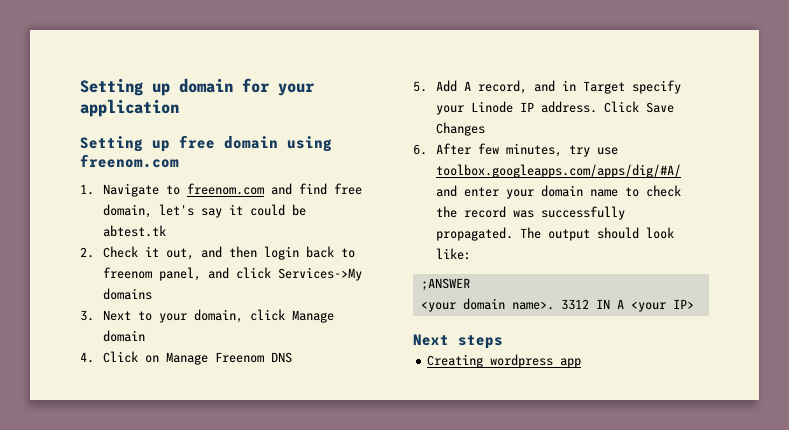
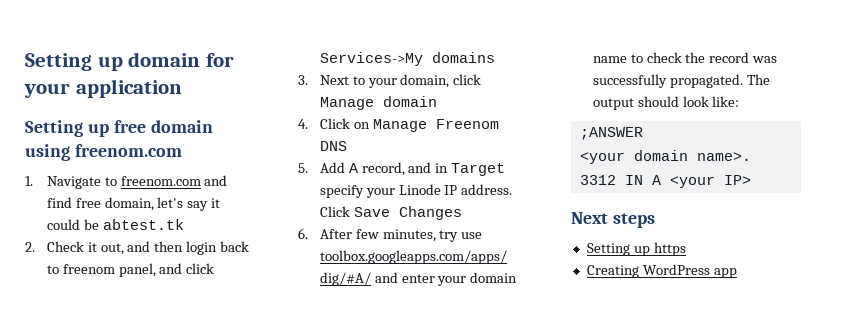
+ Setting up https
- Creating wordpress app
+ Creating WordPress app

